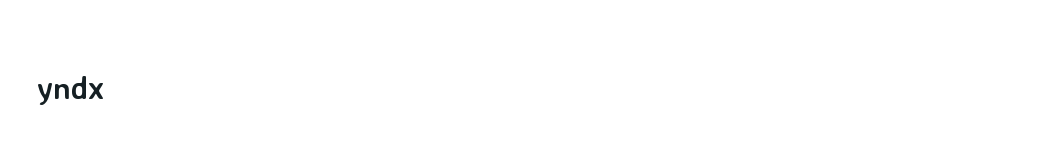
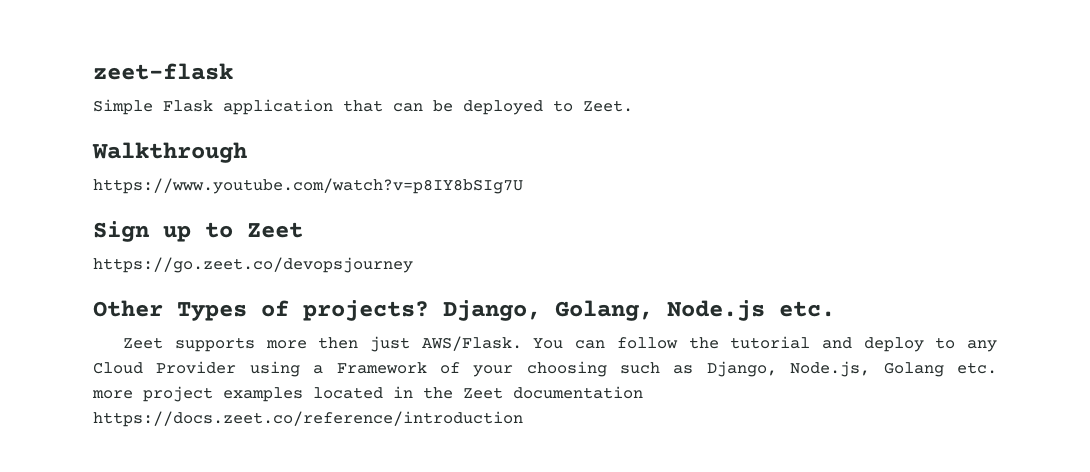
- yndx
+ zeet-flask
+ Simple Flask application that can be deployed to Zeet.
+ Walkthrough
+ https://www.youtube.com/watch?v=p8IY8bSIg7U
+ Sign up to Zeet
+ https://go.zeet.co/devopsjourney
+ Other Types of projects? Django, Golang, Node.js etc.
+ Zeet supports more then just AWS/Flask. You can follow the tutorial and deploy to any Cloud Provider using a Framework of your choosing such as Django, Node.js, Golang etc. more project examples located in the Zeet documentation https://docs.zeet.co/reference/introduction

